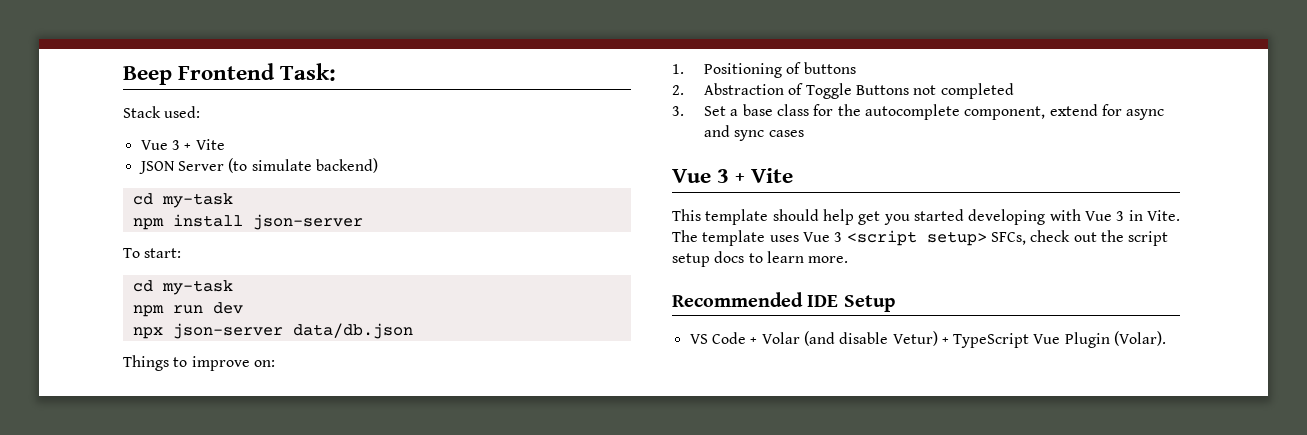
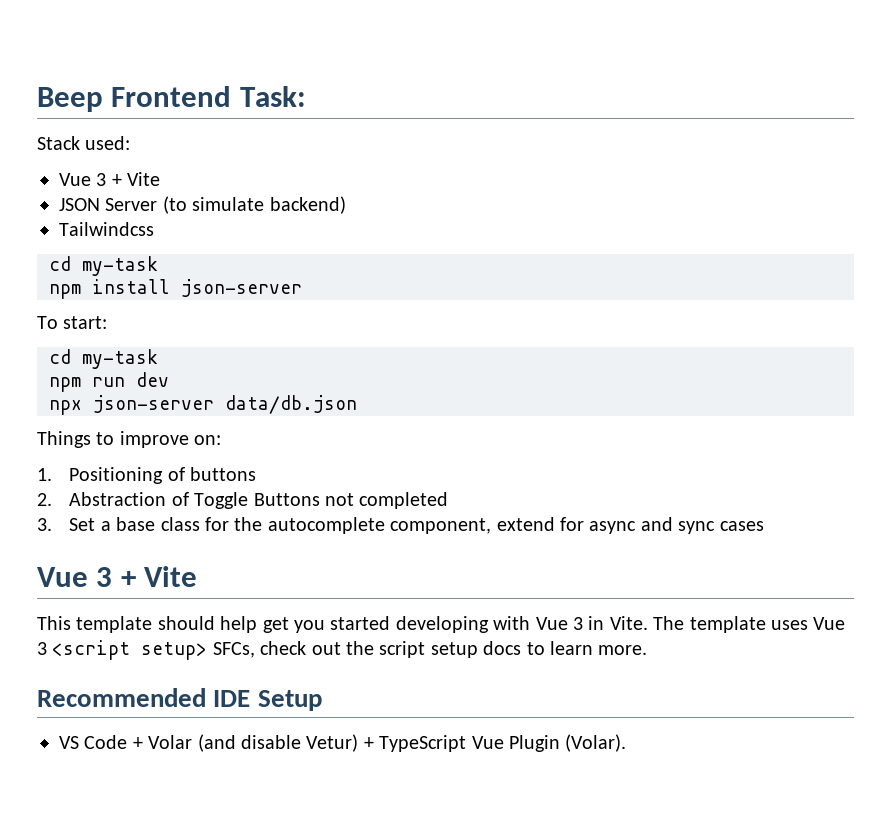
+ Tailwindcss

